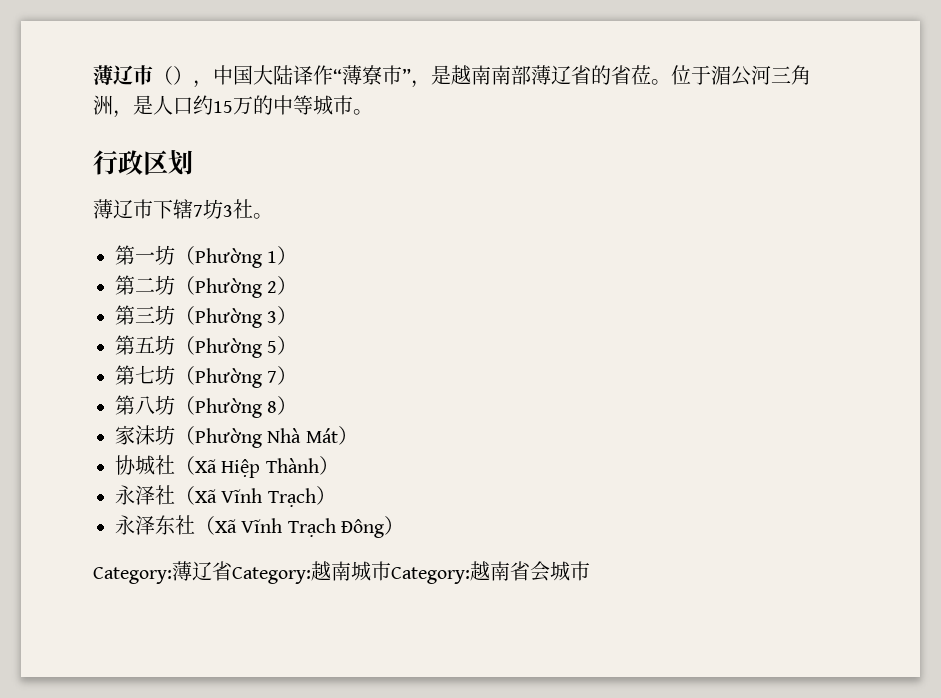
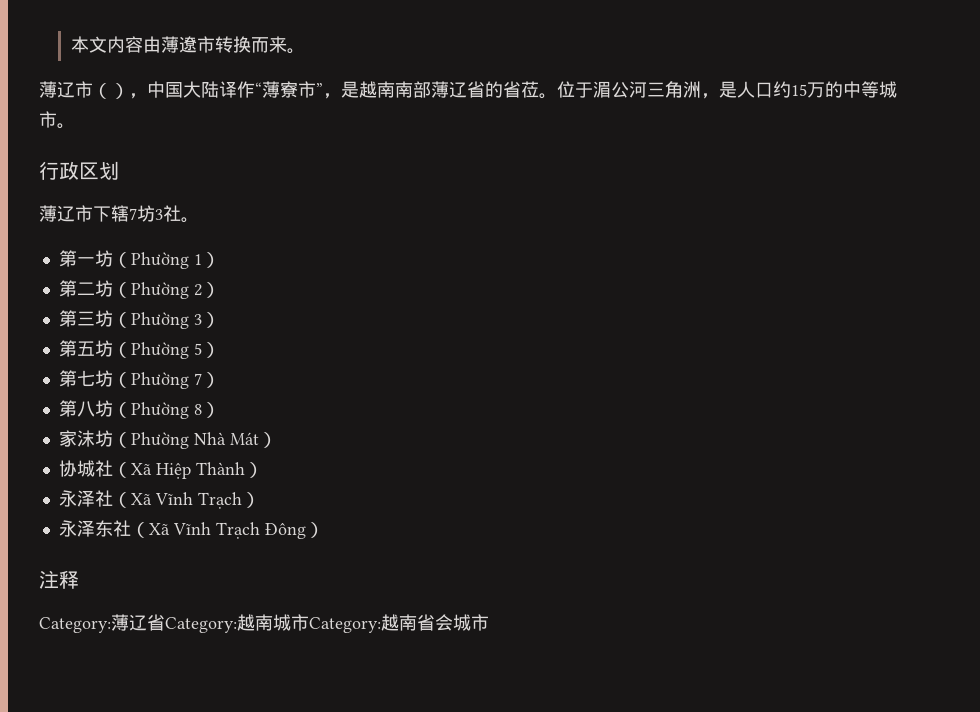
+ 本文内容由薄遼市转换而来。
+ 注释

